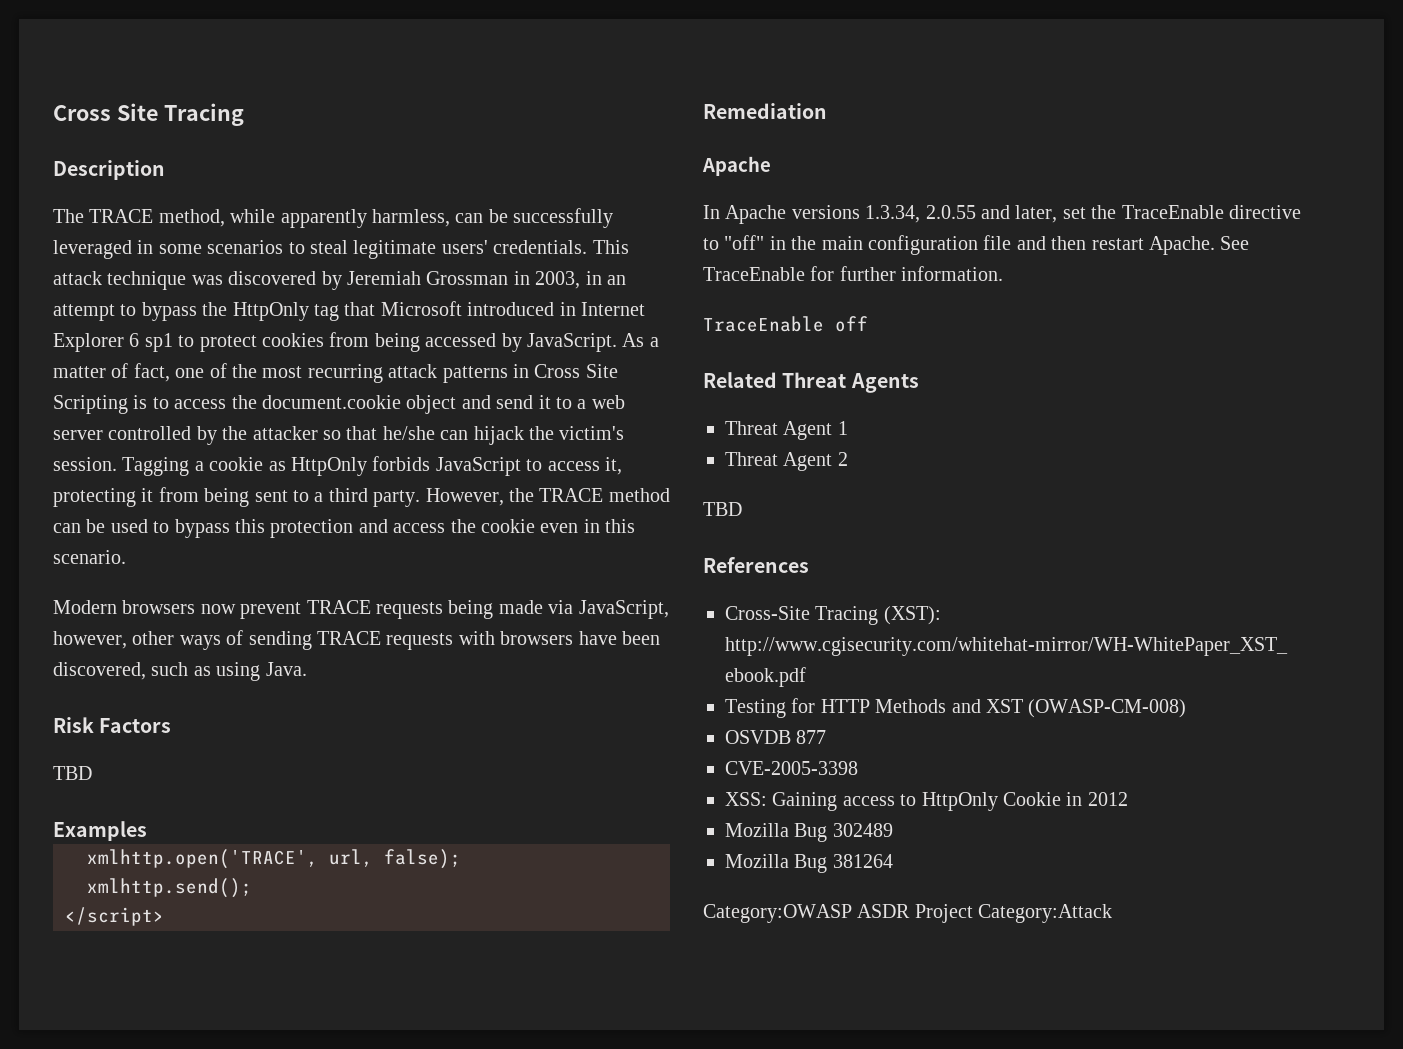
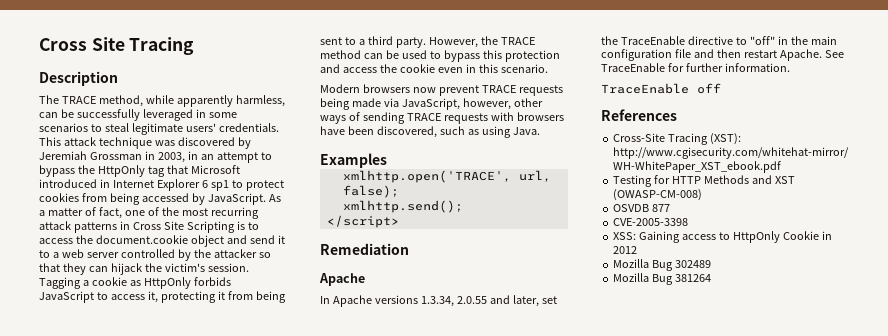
- As a matter of fact, one of the most recurring attack patterns in Cross Site Scripting is to access the document.cookie object and send it to a web server controlled by the attacker so that he/she can hijack the victim's session.
+ As a matter of fact, one of the most recurring attack patterns in Cross Site Scripting is to access the document.cookie object and send it to a web server controlled by the attacker so that they can hijack the victim's session.
- Risk Factors
- TBD
- Related Threat Agents
- Threat Agent 1
- Threat Agent 2
- TBD
- Category:OWASP ASDR Project Category:Attack

